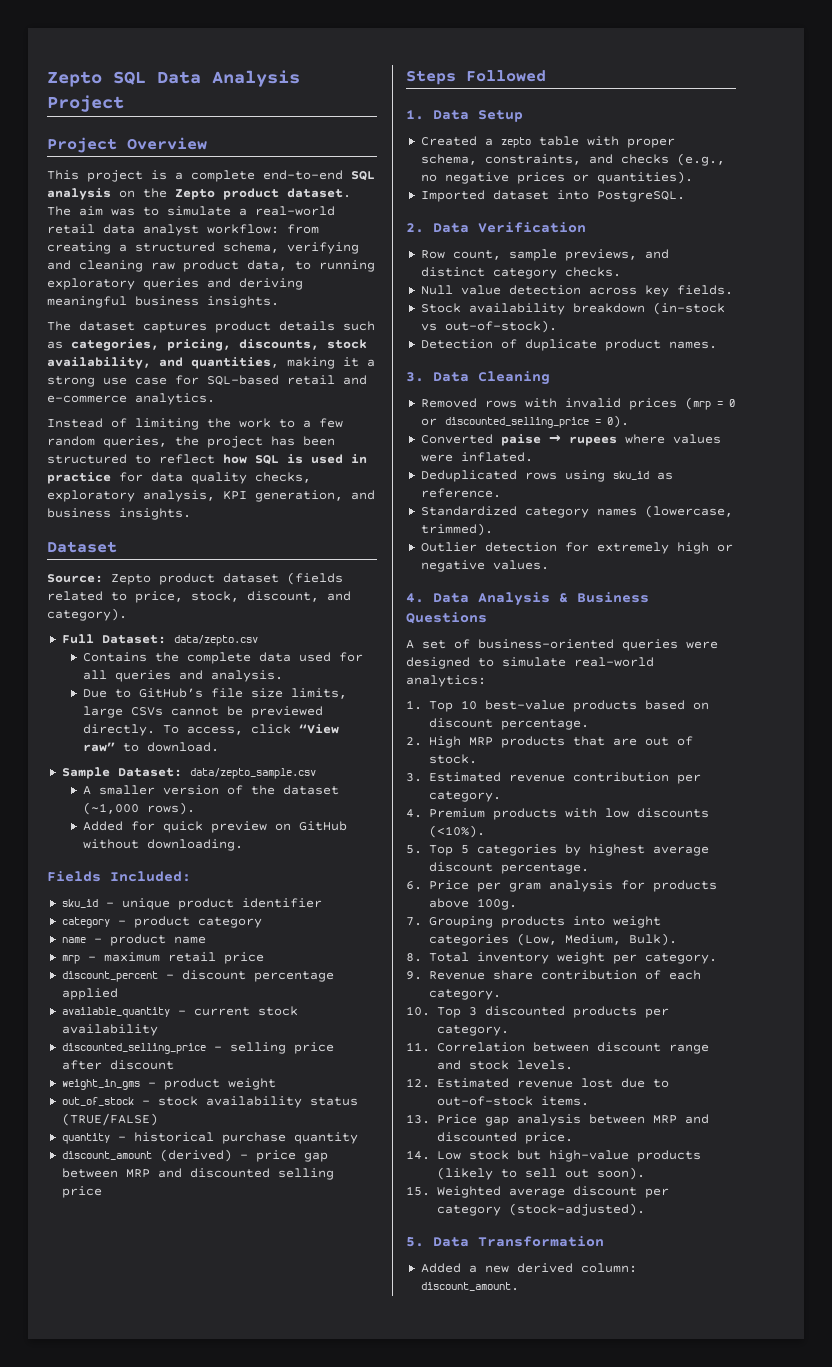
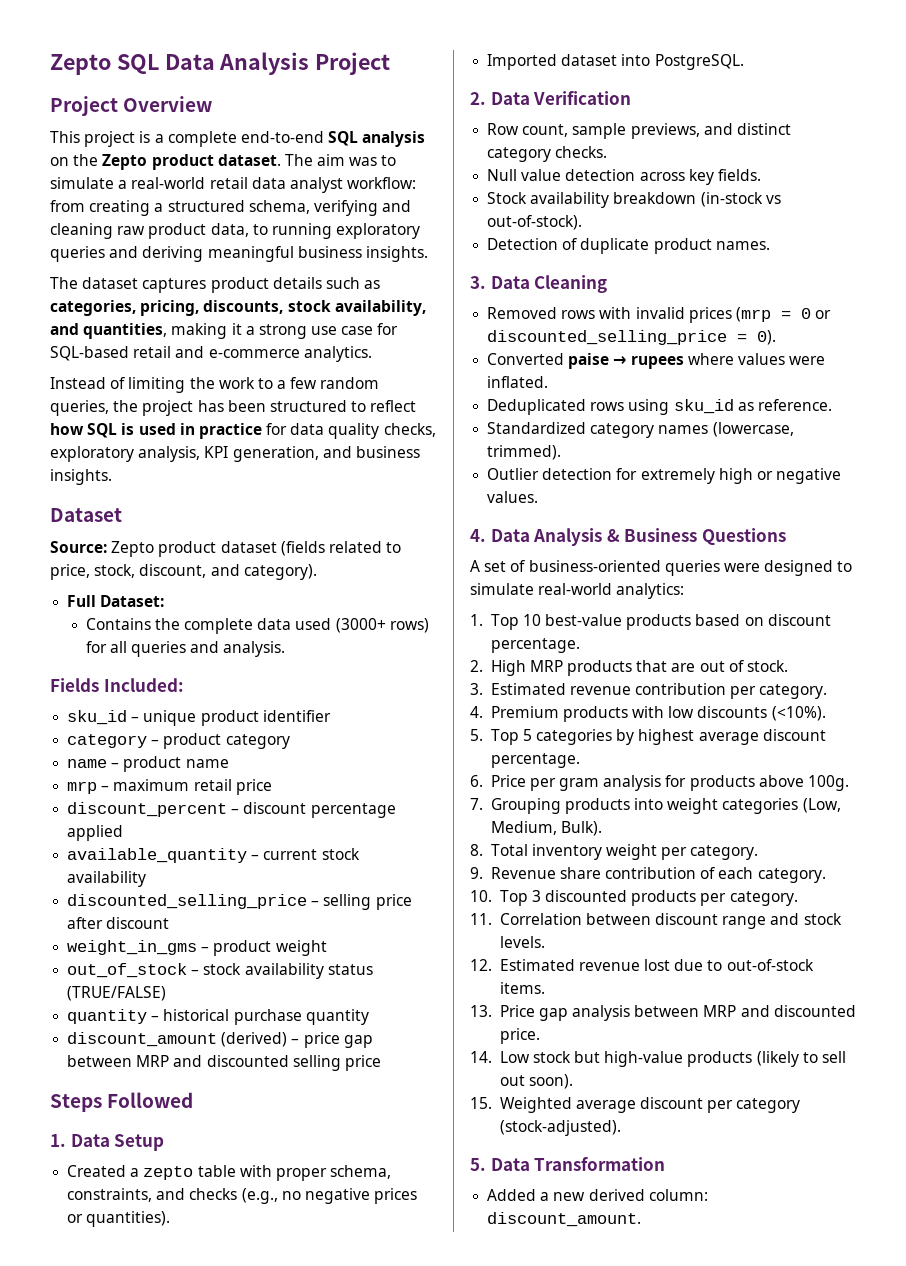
- Full Dataset: data/zepto.csv
+ Full Dataset:
- Contains the complete data used for all queries and analysis.
+ Contains the complete data used (3000+ rows) for all queries and analysis.
- Due to GitHub’s file size limits, large CSVs cannot be previewed directly. To access, click “View raw” to download.
- Sample Dataset: data/zepto_sample.csv
- A smaller version of the dataset (~1,000 rows).
- Added for quick preview on GitHub without downloading.

